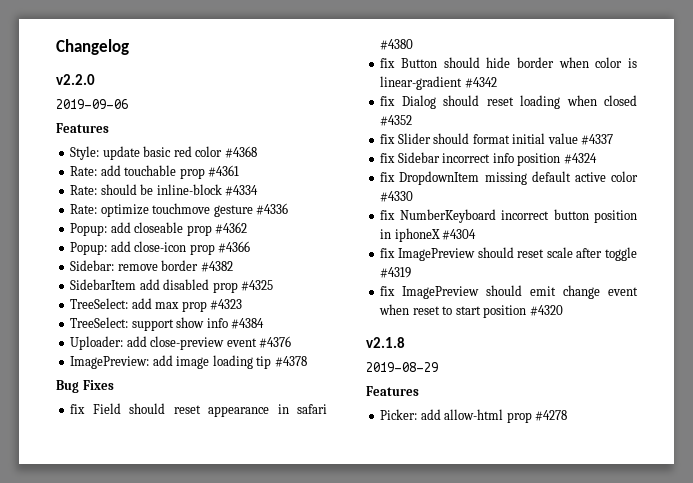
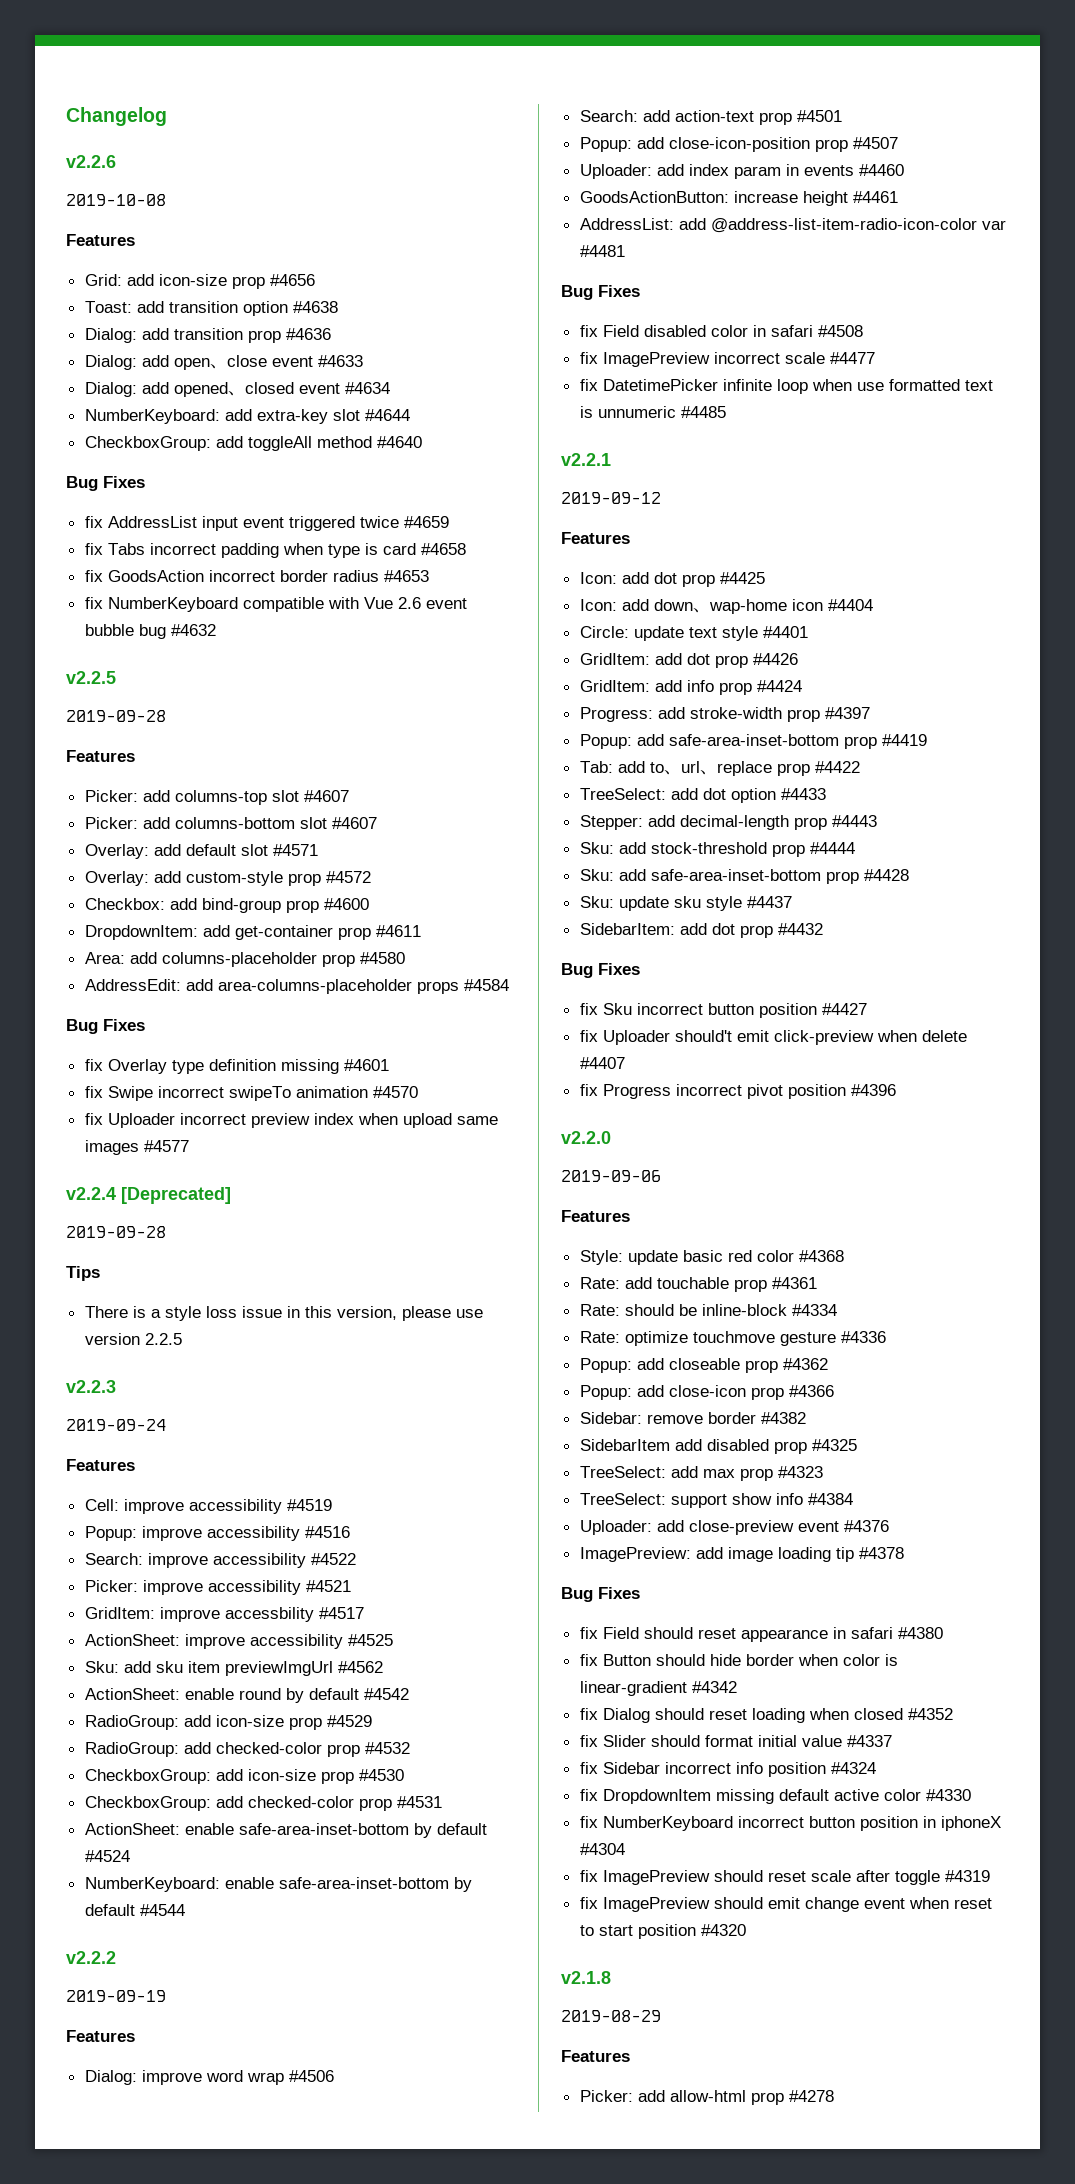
+ v2.2.6
+ 2019-10-08
+ Features
+ Grid: add icon-size prop #4656
+ Toast: add transition option #4638
+ Dialog: add transition prop #4636
+ Dialog: add open、close event #4633
+ Dialog: add opened、closed event #4634
+ NumberKeyboard: add extra-key slot #4644
+ CheckboxGroup: add toggleAll method #4640
+ Bug Fixes
+ fix AddressList input event triggered twice #4659
+ fix Tabs incorrect padding when type is card #4658
+ fix GoodsAction incorrect border radius #4653
+ fix NumberKeyboard compatible with Vue 2.6 event bubble bug #4632
+ v2.2.5
+ 2019-09-28
+ Features
+ Picker: add columns-top slot #4607
+ Picker: add columns-bottom slot #4607
+ Overlay: add default slot #4571
+ Overlay: add custom-style prop #4572
+ Checkbox: add bind-group prop #4600
+ DropdownItem: add get-container prop #4611
+ Area: add columns-placeholder prop #4580
+ AddressEdit: add area-columns-placeholder props #4584
+ Bug Fixes
+ fix Overlay type definition missing #4601
+ fix Swipe incorrect swipeTo animation #4570
+ fix Uploader incorrect preview index when upload same images #4577
+ v2.2.4 [Deprecated]
+ 2019-09-28
+ Tips
+ There is a style loss issue in this version, please use version 2.2.5
+ v2.2.3
+ 2019-09-24
+ Features
+ Cell: improve accessibility #4519
+ Popup: improve accessibility #4516
+ Search: improve accessibility #4522
+ Picker: improve accessibility #4521
+ GridItem: improve accessbility #4517
+ ActionSheet: improve accessibility #4525
+ Sku: add sku item previewImgUrl #4562
+ ActionSheet: enable round by default #4542
+ RadioGroup: add icon-size prop #4529
+ RadioGroup: add checked-color prop #4532
+ CheckboxGroup: add icon-size prop #4530
+ CheckboxGroup: add checked-color prop #4531
+ ActionSheet: enable safe-area-inset-bottom by default #4524
+ NumberKeyboard: enable safe-area-inset-bottom by default #4544
+ v2.2.2
+ 2019-09-19
+ Features
+ Dialog: improve word wrap #4506
+ Search: add action-text prop #4501
+ Popup: add close-icon-position prop #4507
+ Uploader: add index param in events #4460
+ GoodsActionButton: increase height #4461
+ AddressList: add @address-list-item-radio-icon-color var #4481
+ Bug Fixes
+ fix Field disabled color in safari #4508
+ fix ImagePreview incorrect scale #4477
+ fix DatetimePicker infinite loop when use formatted text is unnumeric #4485
+ v2.2.1
+ 2019-09-12
+ Features
+ Icon: add dot prop #4425
+ Icon: add down、wap-home icon #4404
+ Circle: update text style #4401
+ GridItem: add dot prop #4426
+ GridItem: add info prop #4424
+ Progress: add stroke-width prop #4397
+ Popup: add safe-area-inset-bottom prop #4419
+ Tab: add to、url、replace prop #4422
+ TreeSelect: add dot option #4433
+ Stepper: add decimal-length prop #4443
+ Sku: add stock-threshold prop #4444
+ Sku: add safe-area-inset-bottom prop #4428
+ Sku: update sku style #4437
+ SidebarItem: add dot prop #4432
+ Bug Fixes
+ fix Sku incorrect button position #4427
+ fix Uploader should't emit click-preview when delete #4407
+ fix Progress incorrect pivot position #4396

